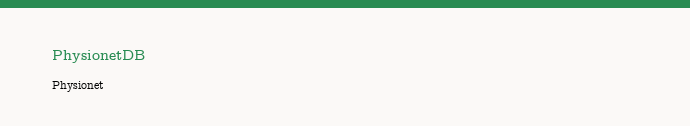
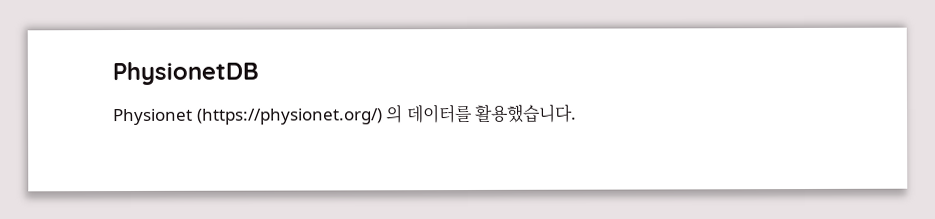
- Physionet
+ Physionet (https://physionet.org/) 의 데이터를 활용했습니다.

